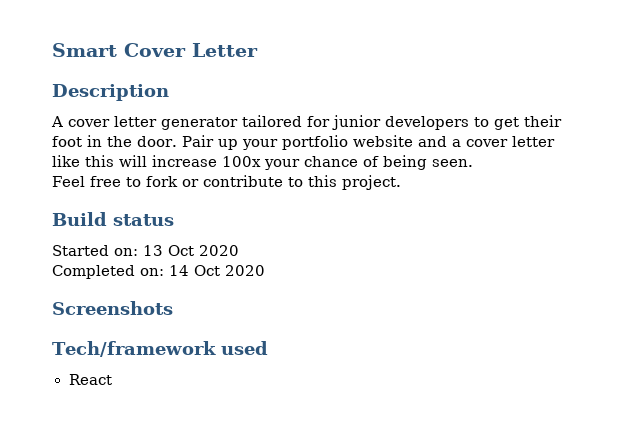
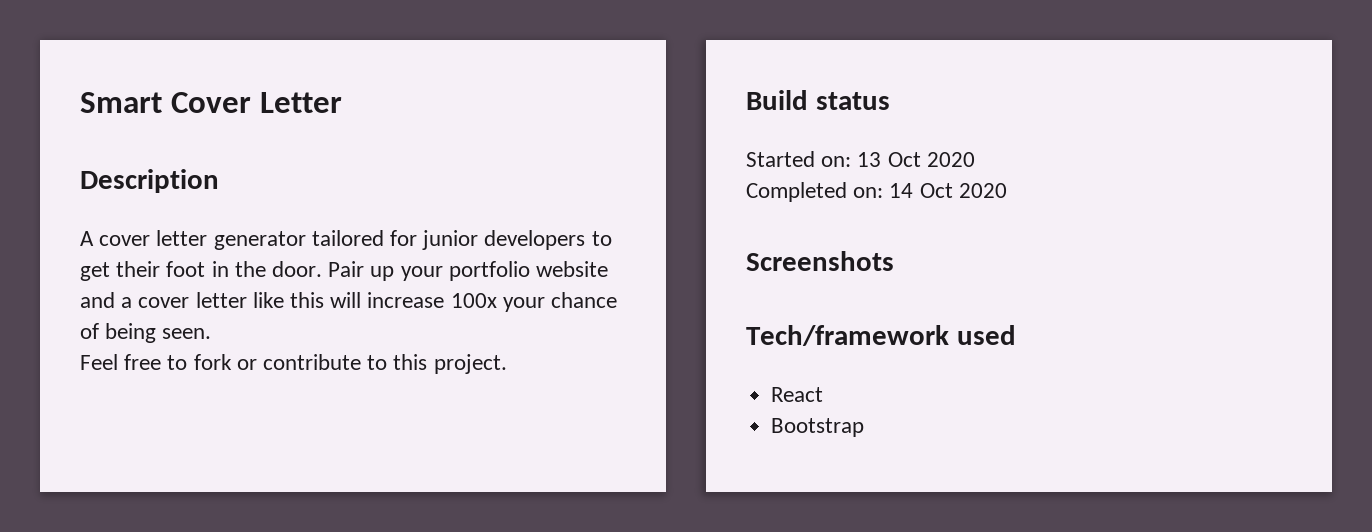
+ Bootstrap

